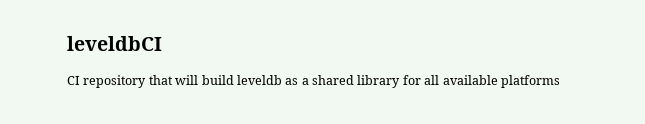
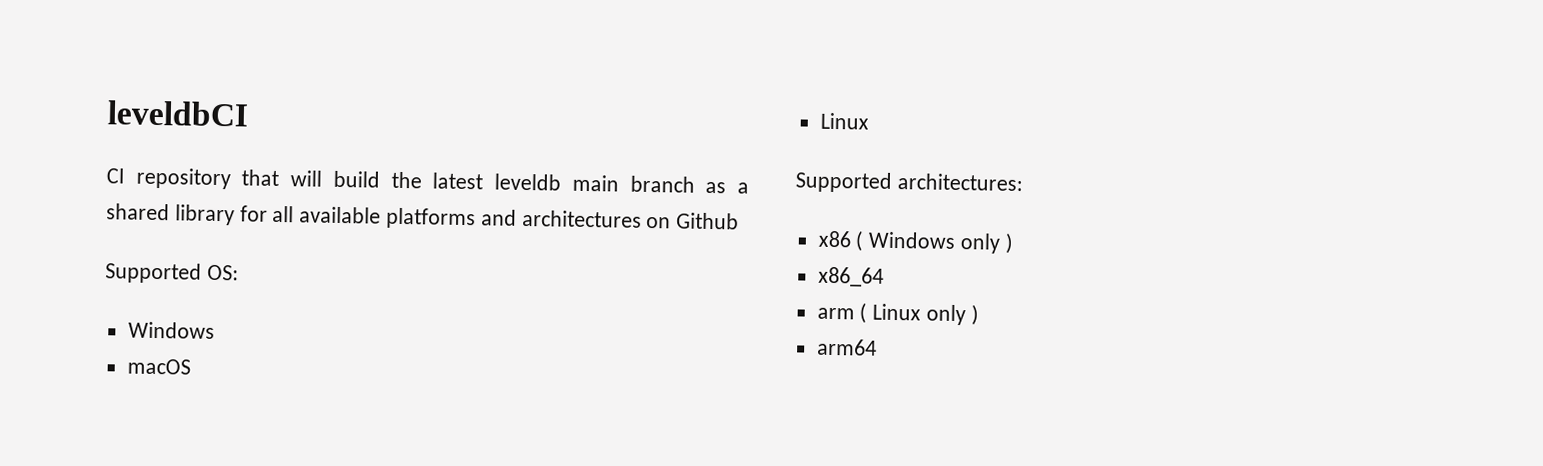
- CI repository that will build leveldb as a shared library for all available platforms
+ CI repository that will build the latest leveldb main branch as a shared library for all available platforms and architectures on Github
+ Supported OS:
+ Windows
+ macOS
+ Linux
+ Supported architectures:
+ x86 ( Windows only )
+ x86_64
+ arm ( Linux only )
+ arm64

